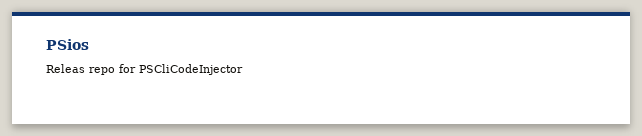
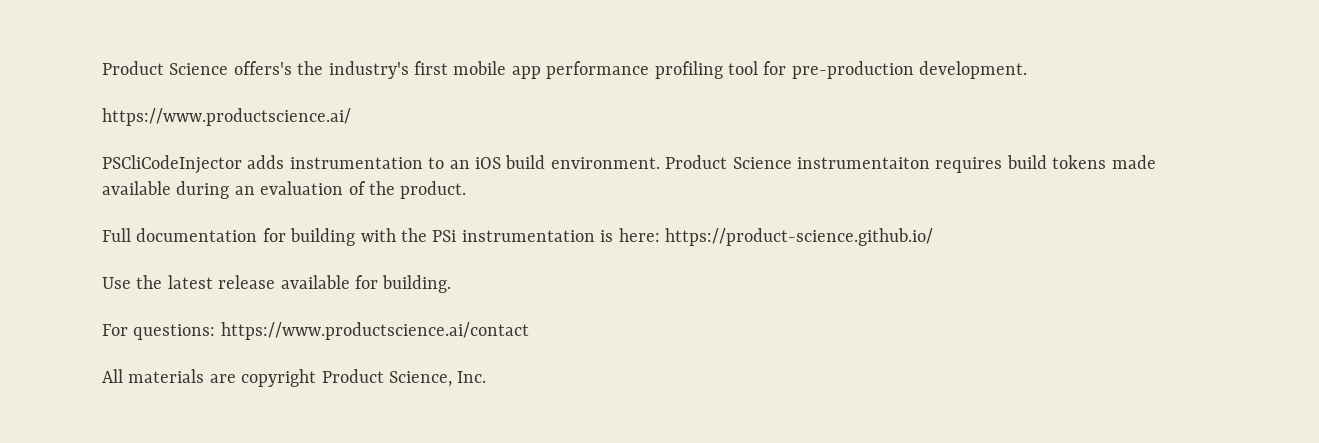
- PSios
- Releas repo for PSCliCodeInjector
+ Product Science offers's the industry's first mobile app performance profiling tool for pre-production development.
+ https://www.productscience.ai/
+ PSCliCodeInjector adds instrumentation to an iOS build environment. Product Science instrumentaiton requires build tokens made available during an evaluation of the product.
+ Full documentation for building with the PSi instrumentation is here: https://product-science.github.io/
+ Use the latest release available for building.
+ For questions: https://www.productscience.ai/contact
+ All materials are copyright Product Science, Inc.

